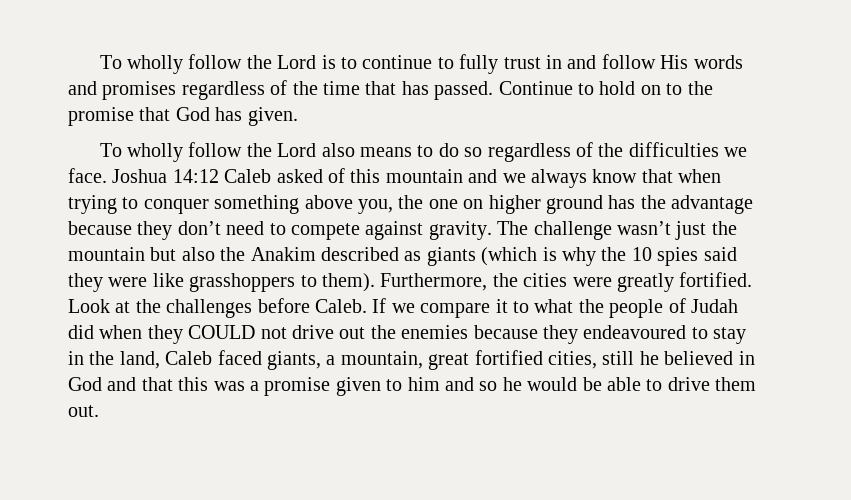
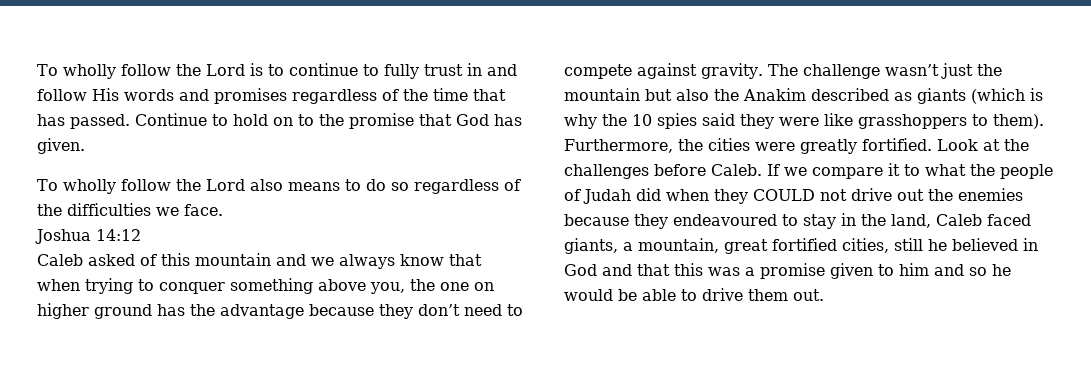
- To wholly follow the Lord also means to do so regardless of the difficulties we face. Joshua 14:12 Caleb asked of this mountain and we always know that when trying to conquer something above you, the one on higher ground has the advantage because they don’t need to compete against gravity.
+ To wholly follow the Lord also means to do so regardless of the difficulties we face.
+ Joshua 14:12
+ Caleb asked of this mountain and we always know that when trying to conquer something above you, the one on higher ground has the advantage because they don’t need to compete against gravity.

